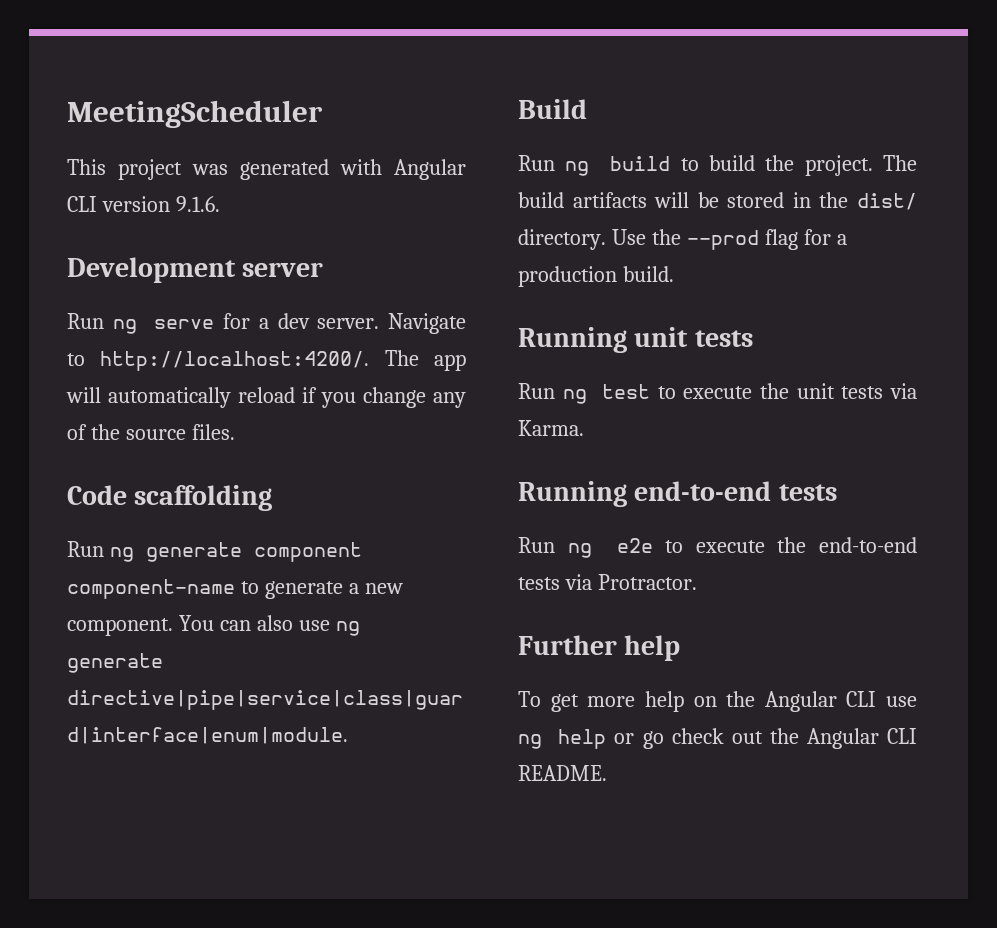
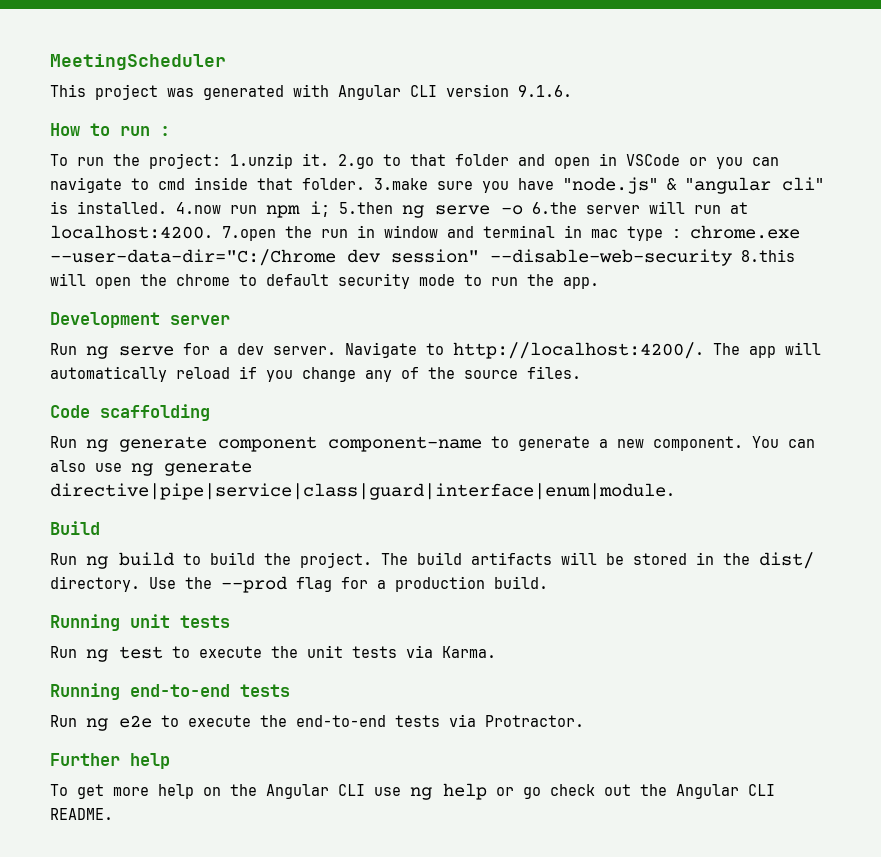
+ How to run :
+ To run the project: 1.unzip it. 2.go to that folder and open in VSCode or you can navigate to cmd inside that folder. 3.make sure you have "node.js" & "angular cli" is installed. 4.now run npm i; 5.then ng serve -o 6.the server will run at localhost:4200. 7.open the run in window and terminal in mac type : chrome.exe --user-data-dir="C:/Chrome dev session" --disable-web-security 8.this will open the chrome to default security mode to run the app.

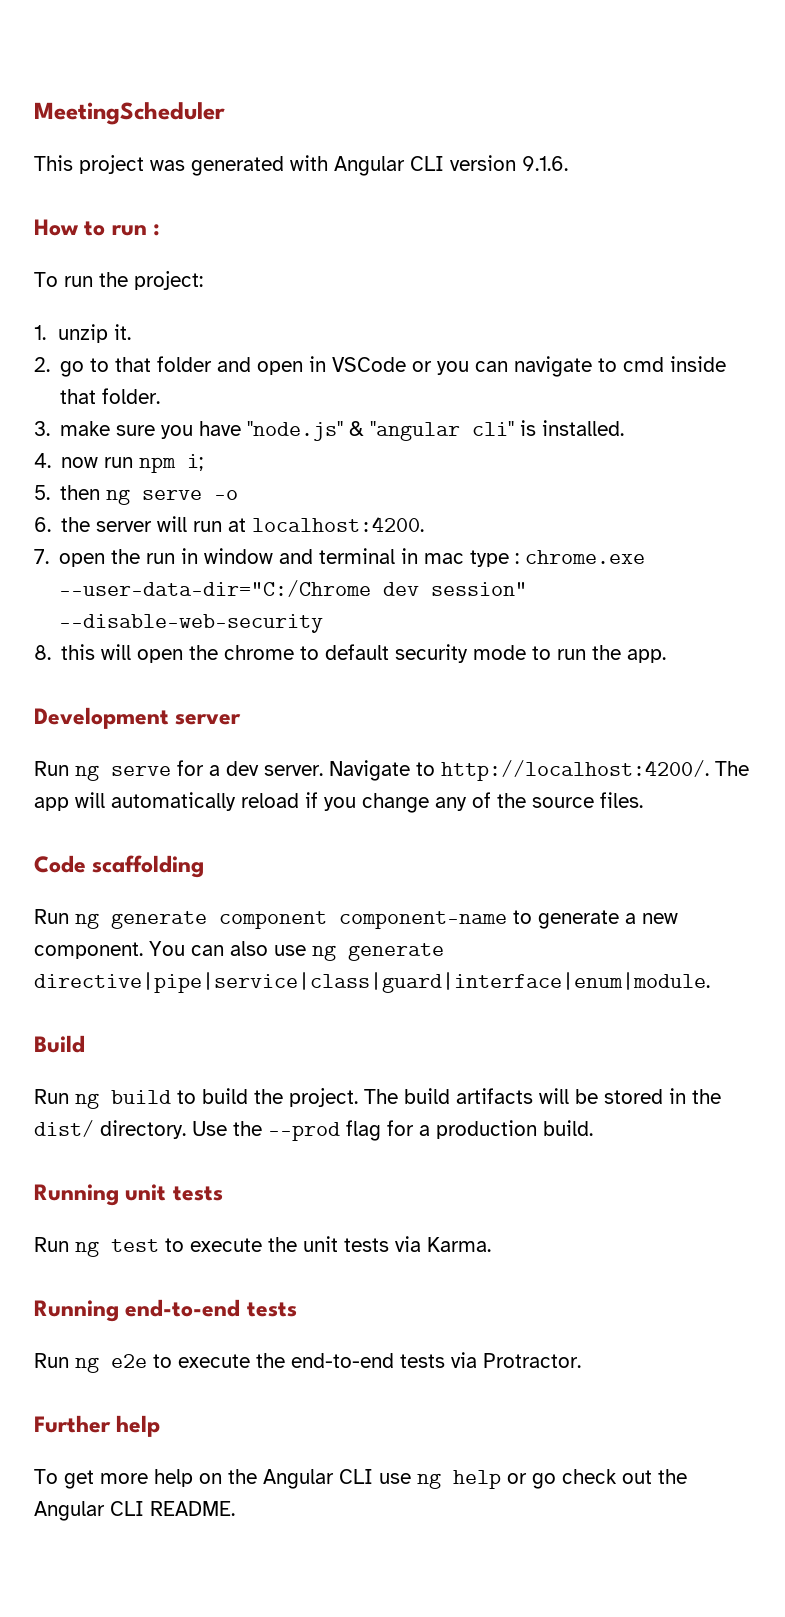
- To run the project: 1.unzip it. 2.go to that folder and open in VSCode or you can navigate to cmd inside that folder. 3.make sure you have "node.js" & "angular cli" is installed. 4.now run npm i; 5.then ng serve -o 6.the server will run at localhost:4200. 7.open the run in window and terminal in mac type :
+ To run the project:
+ 1. unzip it.
+ 2. go to that folder and open in VSCode or you can navigate to cmd inside that folder.
+ 3. make sure you have "node.js" & "angular cli" is installed.
+ 4. now run npm i;
+ 5. then ng serve -o
+ 6. the server will run at localhost:4200.
+ 7. open the run in window and terminal in mac type :
- chrome.exe --user-data-dir="C:/Chrome dev session" --disable-web-security 8.this will open the chrome to default security mode to run the app.
+ chrome.exe --user-data-dir="C:/Chrome dev session" --disable-web-security
+ 8. this will open the chrome to default security mode to run the app.

